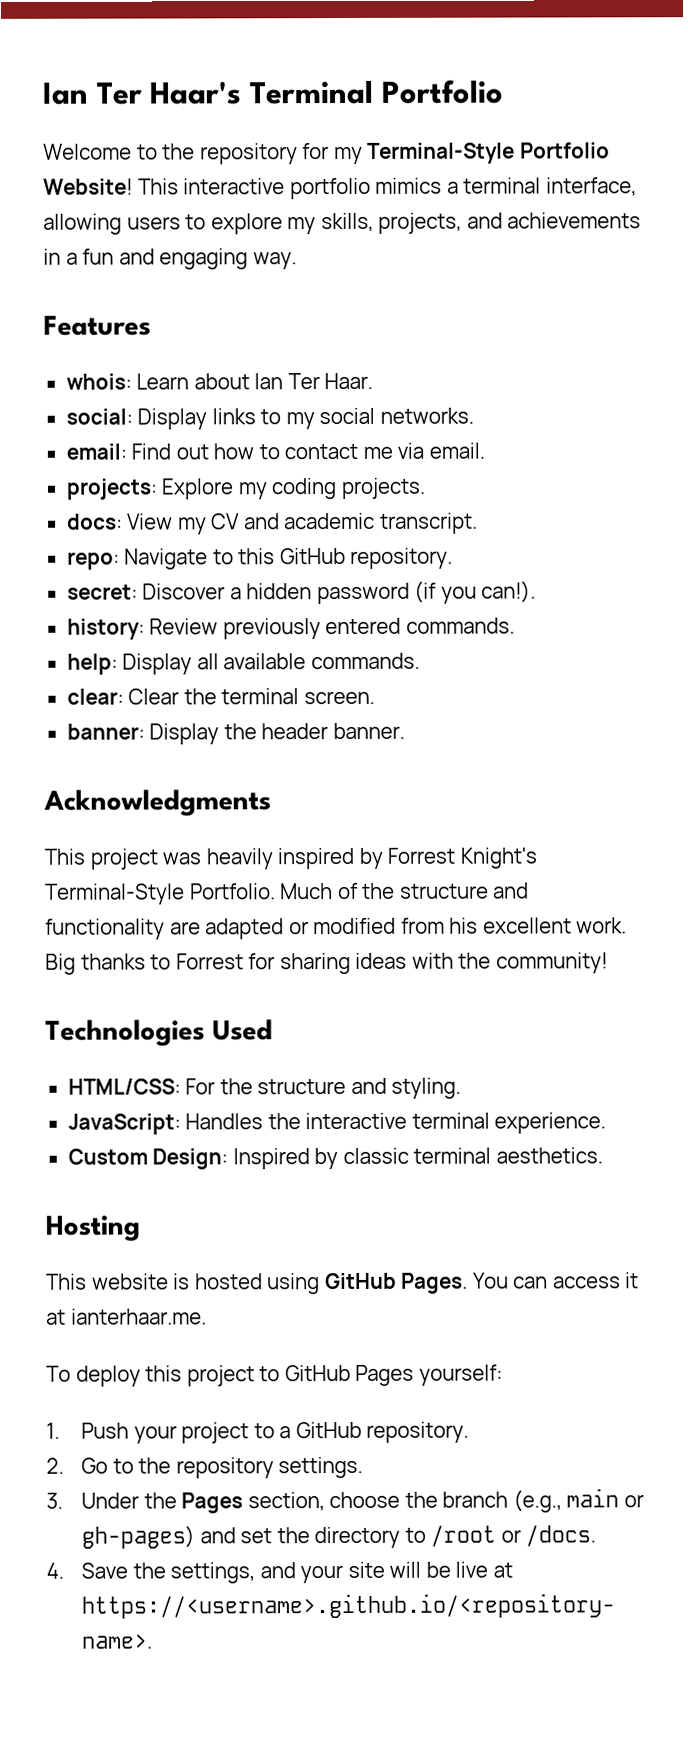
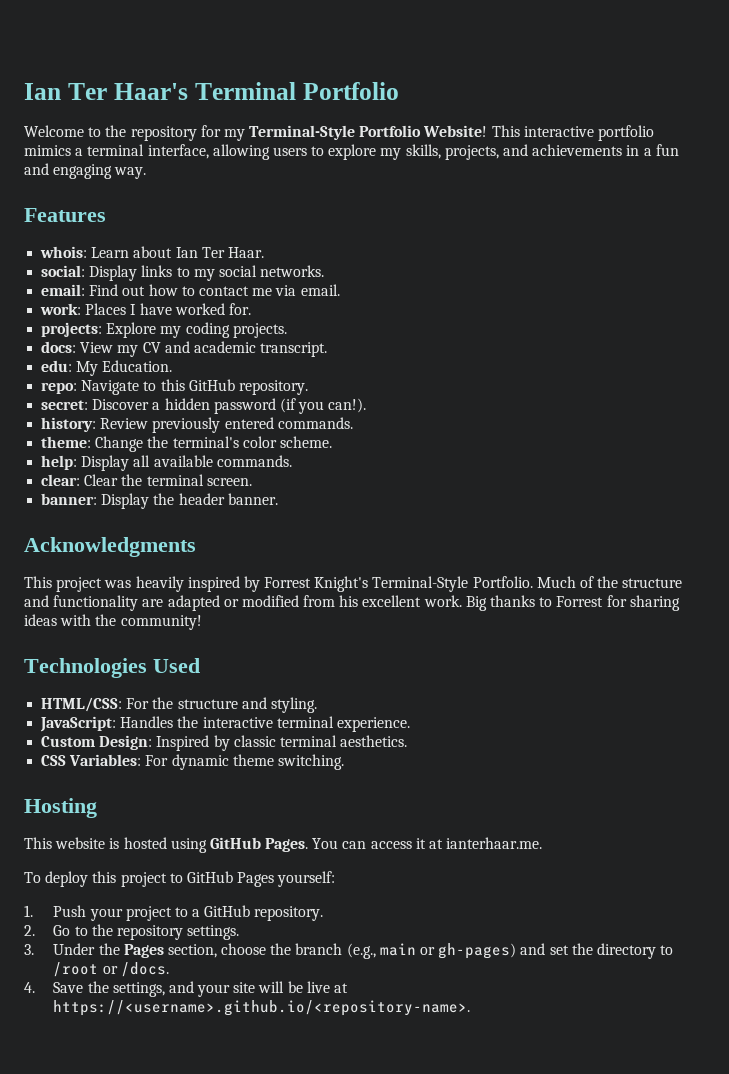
+ work: Places I have worked for.
+ edu: My Education.
+ theme: Change the terminal's color scheme.
+ CSS Variables: For dynamic theme switching.

